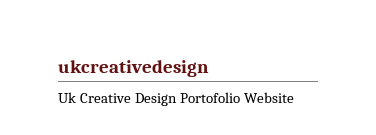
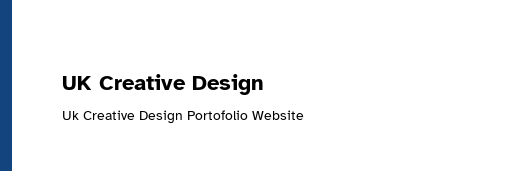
- ukcreativedesign
+ UK Creative Design

